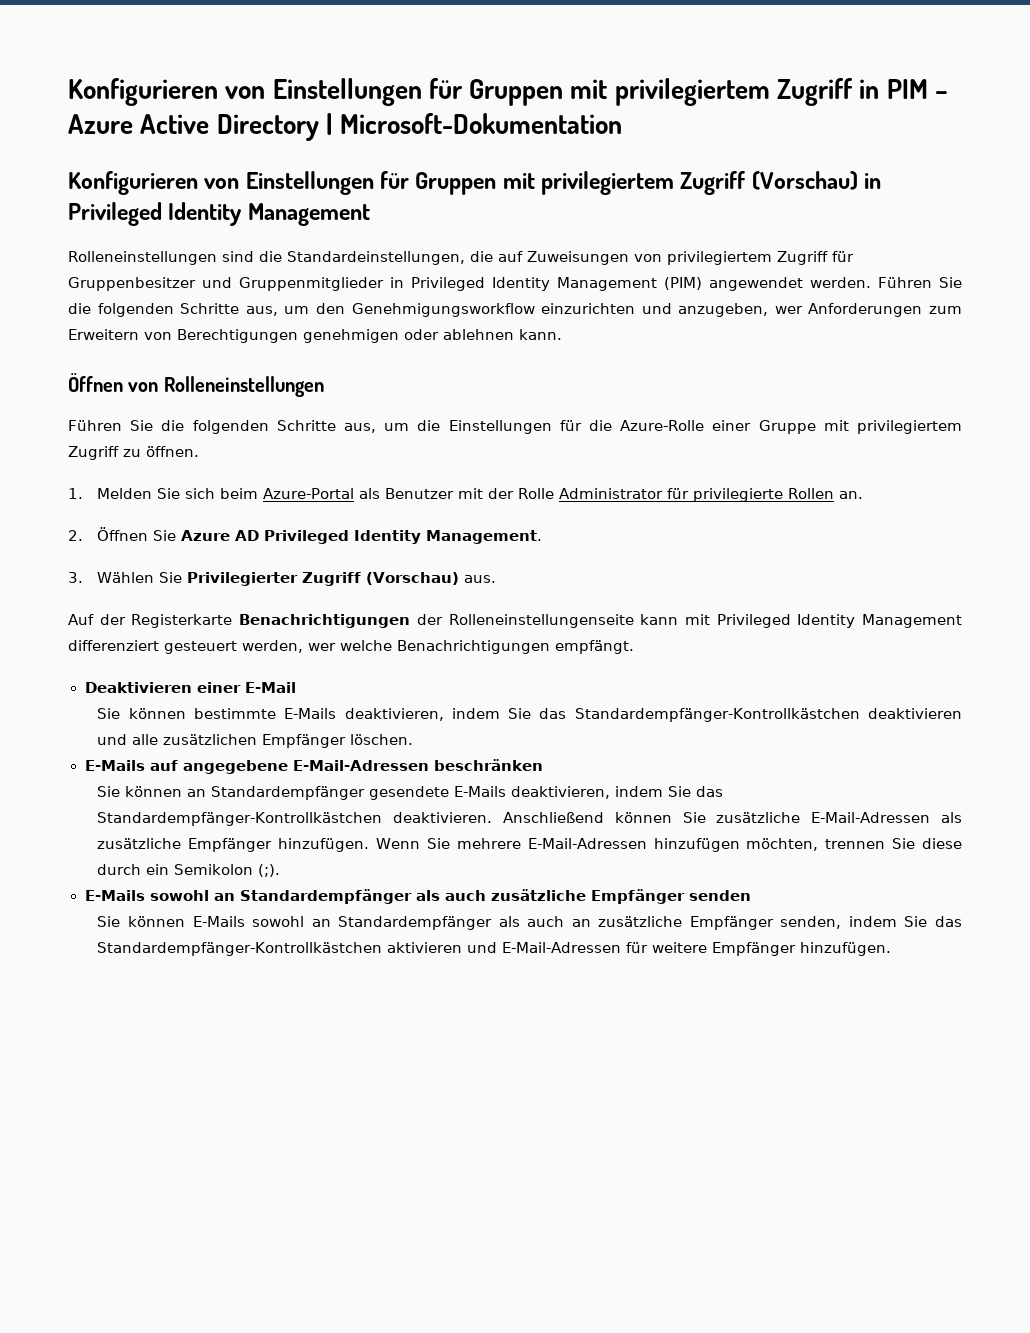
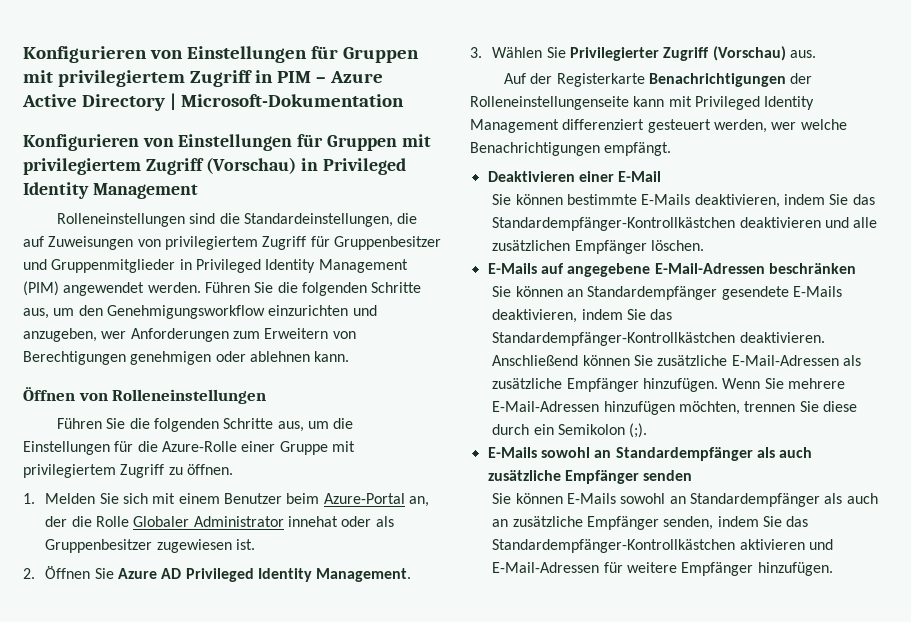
- 1. Melden Sie sich beim Azure-Portal als Benutzer mit der Rolle Administrator für privilegierte Rollen an.
+ 1. Melden Sie sich mit einem Benutzer beim Azure-Portal an, der die Rolle Globaler Administrator innehat oder als Gruppenbesitzer zugewiesen ist.

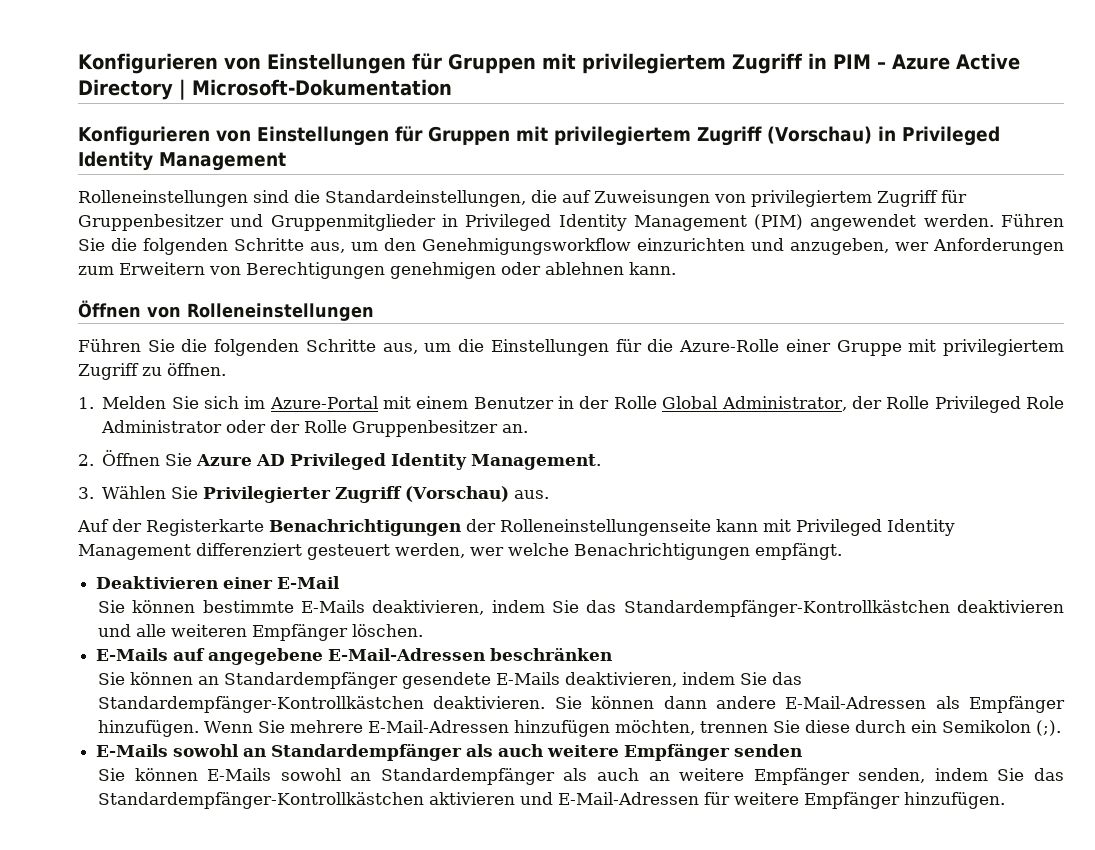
- 1. Melden Sie sich mit einem Benutzer beim Azure-Portal an, der die Rolle Globaler Administrator innehat oder als Gruppenbesitzer zugewiesen ist.
+ 1. Melden Sie sich im Azure-Portal mit einem Benutzer in der Rolle Global Administrator, der Rolle Privileged Role Administrator oder der Rolle Gruppenbesitzer an.
- Sie können bestimmte E-Mails deaktivieren, indem Sie das Standardempfänger-Kontrollkästchen deaktivieren und alle zusätzlichen Empfänger löschen.
+ Sie können bestimmte E-Mails deaktivieren, indem Sie das Standardempfänger-Kontrollkästchen deaktivieren und alle weiteren Empfänger löschen.
- Anschließend können Sie zusätzliche E-Mail-Adressen als zusätzliche Empfänger hinzufügen.
+ Sie können dann andere E-Mail-Adressen als Empfänger hinzufügen.
- E-Mails sowohl an Standardempfänger als auch zusätzliche Empfänger senden
+ E-Mails sowohl an Standardempfänger als auch weitere Empfänger senden
- Sie können E-Mails sowohl an Standardempfänger als auch an zusätzliche Empfänger senden, indem Sie das Standardempfänger-Kontrollkästchen aktivieren und E-Mail-Adressen für weitere Empfänger hinzufügen.
+ Sie können E-Mails sowohl an Standardempfänger als auch an weitere Empfänger senden, indem Sie das Standardempfänger-Kontrollkästchen aktivieren und E-Mail-Adressen für weitere Empfänger hinzufügen.

